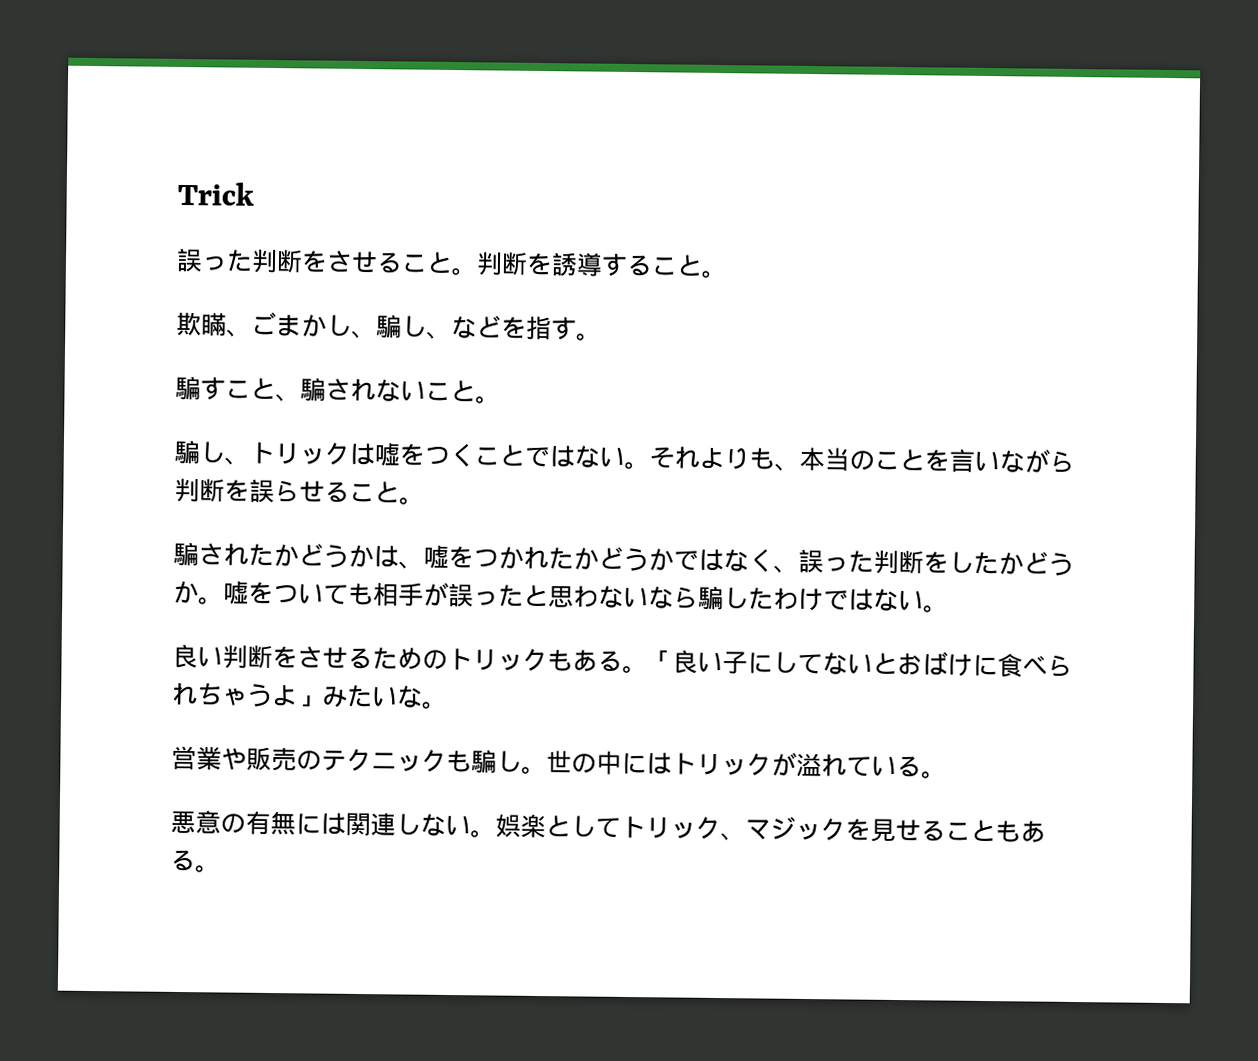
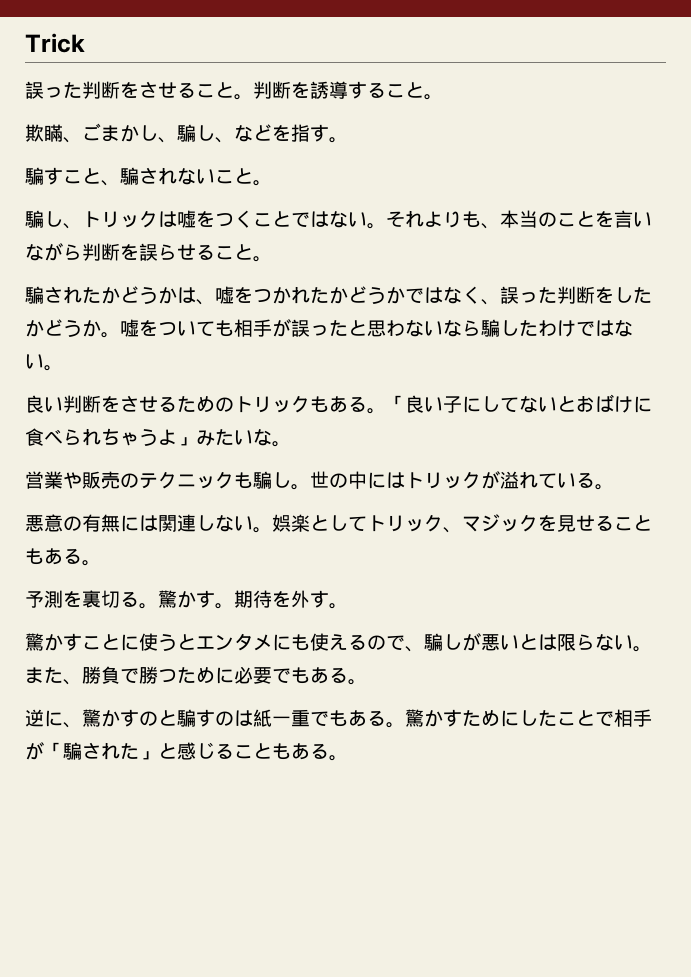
+ 予測を裏切る。驚かす。期待を外す。
+ 驚かすことに使うとエンタメにも使えるので、騙しが悪いとは限らない。また、勝負で勝つために必要でもある。
+ 逆に、驚かすのと騙すのは紙一重でもある。驚かすためにしたことで相手が「騙された」と感じることもある。

